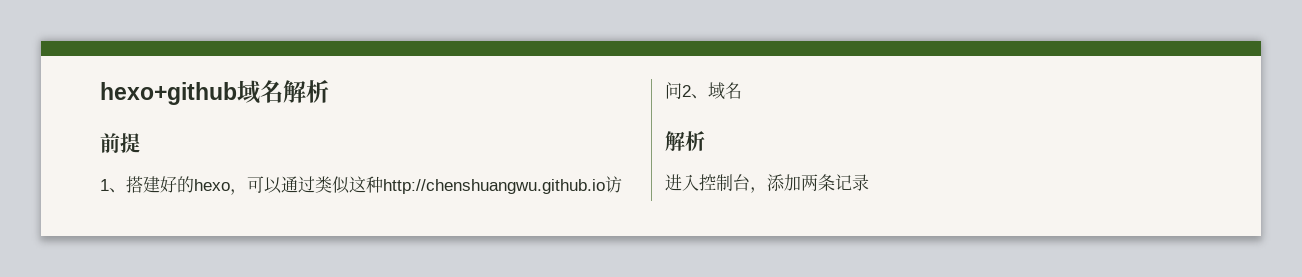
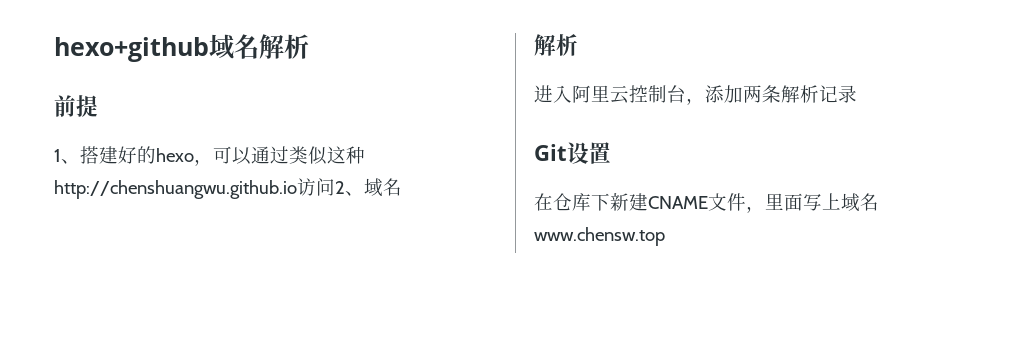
- 进入控制台，添加两条记录
+ 进入阿里云控制台，添加两条解析记录
+ Git设置
+ 在仓库下新建CNAME文件，里面写上域名www.chensw.top

